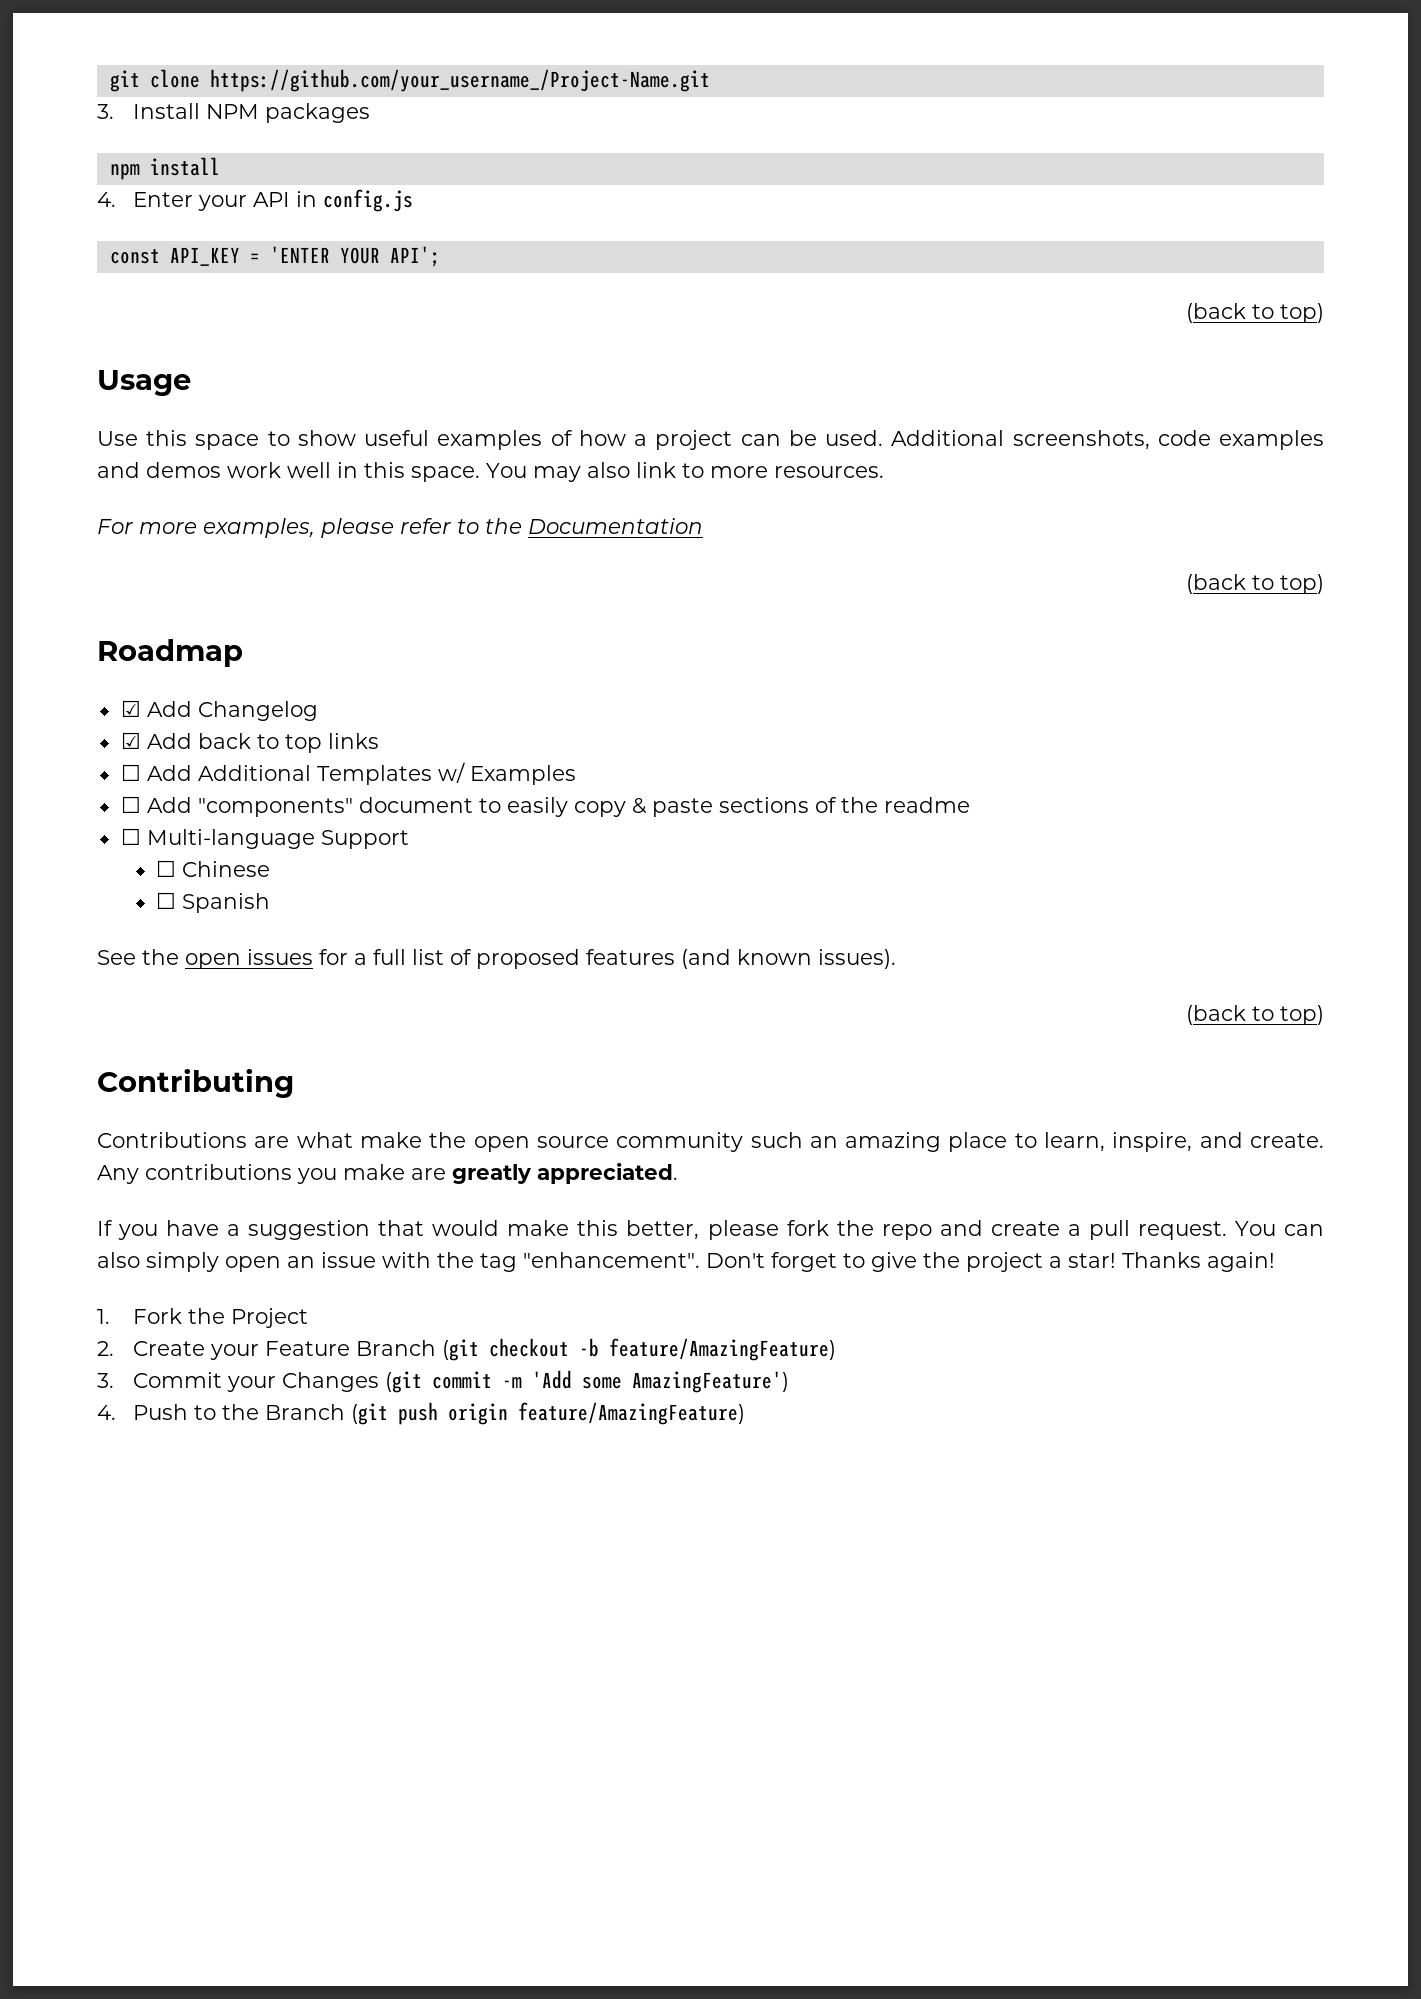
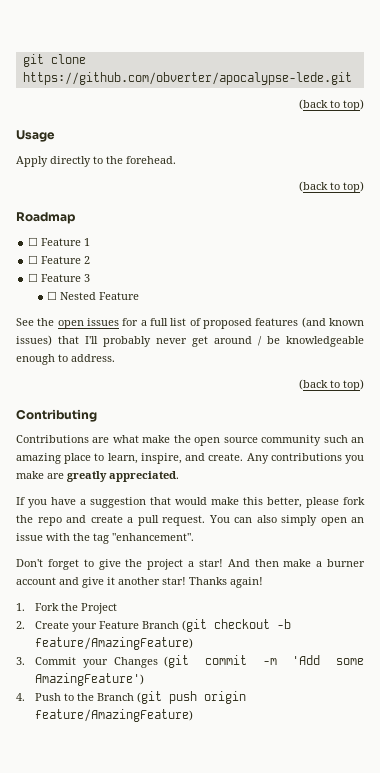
- git clone https://github.com/your_username_/Project-Name.git
- 3. Install NPM packages
- npm install
- 4. Enter your API in config.js
- const API_KEY = 'ENTER YOUR API';
+ git clone https://github.com/obverter/apocalypse-lede.git
  (back to top)
  Usage
- Use this space to show useful examples of how a project can be used. Additional screenshots, code examples and demos work well in this space. You may also link to more resources.
- For more examples, please refer to the Documentation
+ Apply directly to the forehead.
- ☑ Add Changelog
- ☑ Add back to top links
- ☐ Add Additional Templates w/ Examples
- ☐ Add "components" document to easily copy & paste sections of the readme
- ☐ Multi-language Support
- ☐ Chinese
- ☐ Spanish
+ ☐ Feature 1
+ ☐ Feature 2
+ ☐ Feature 3
+ ☐ Nested Feature
- See the open issues for a full list of proposed features (and known issues).
+ See the open issues for a full list of proposed features (and known issues) that I'll probably never get around / be knowledgeable enough to address.
- You can also simply open an issue with the tag "enhancement". Don't forget to give the project a star!
+ You can also simply open an issue with the tag "enhancement".
+ Don't forget to give the project a star!
+ And then make a burner account and give it another star!

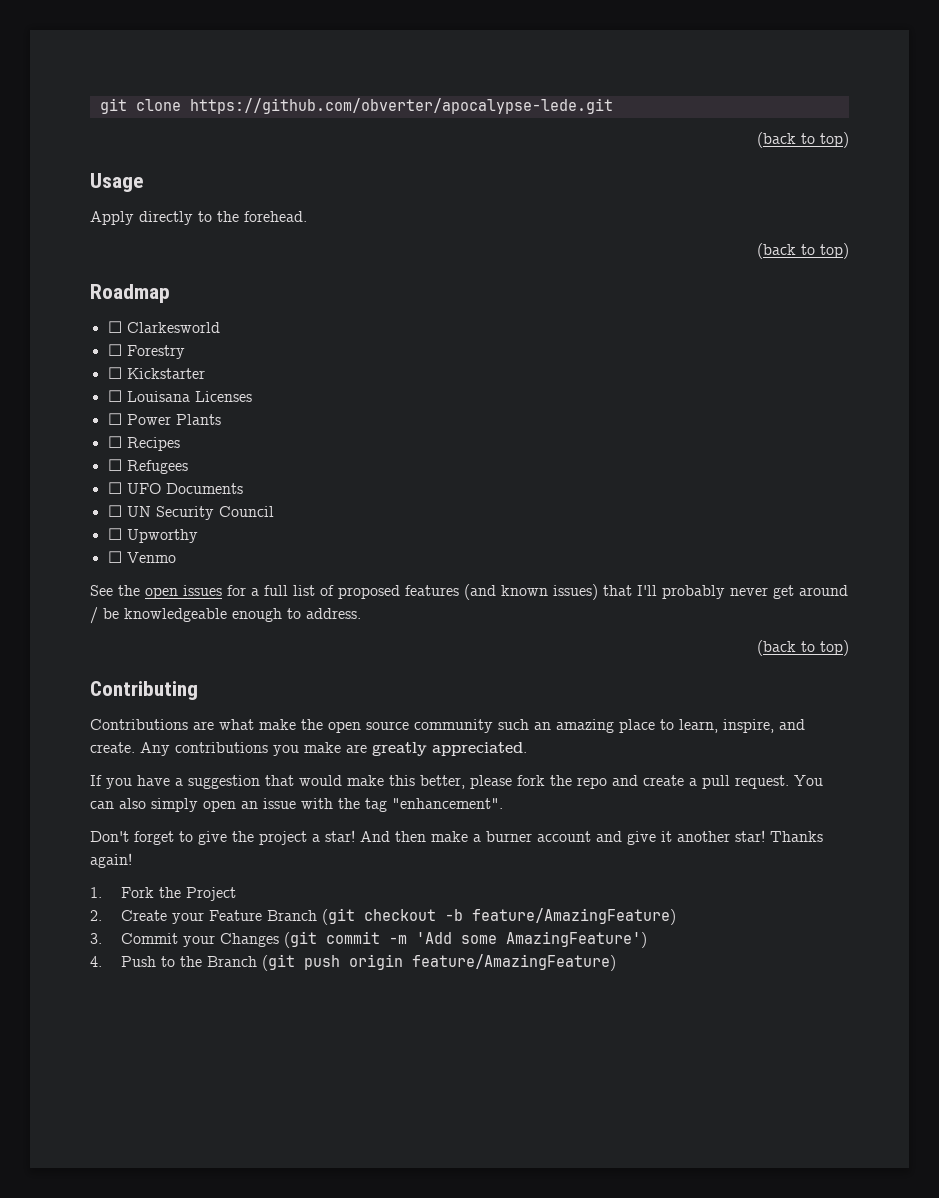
- ☐ Feature 1
- ☐ Feature 2
- ☐ Feature 3
- ☐ Nested Feature
+ ☐ Clarkesworld
+ ☐ Forestry
+ ☐ Kickstarter
+ ☐ Louisana Licenses
+ ☐ Power Plants
+ ☐ Recipes
+ ☐ Refugees
+ ☐ UFO Documents
+ ☐ UN Security Council
+ ☐ Upworthy
+ ☐ Venmo

